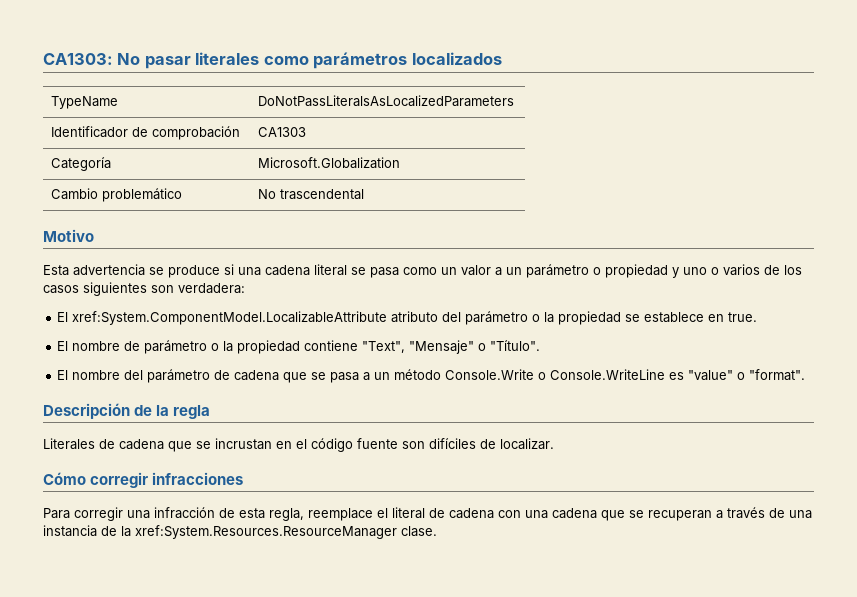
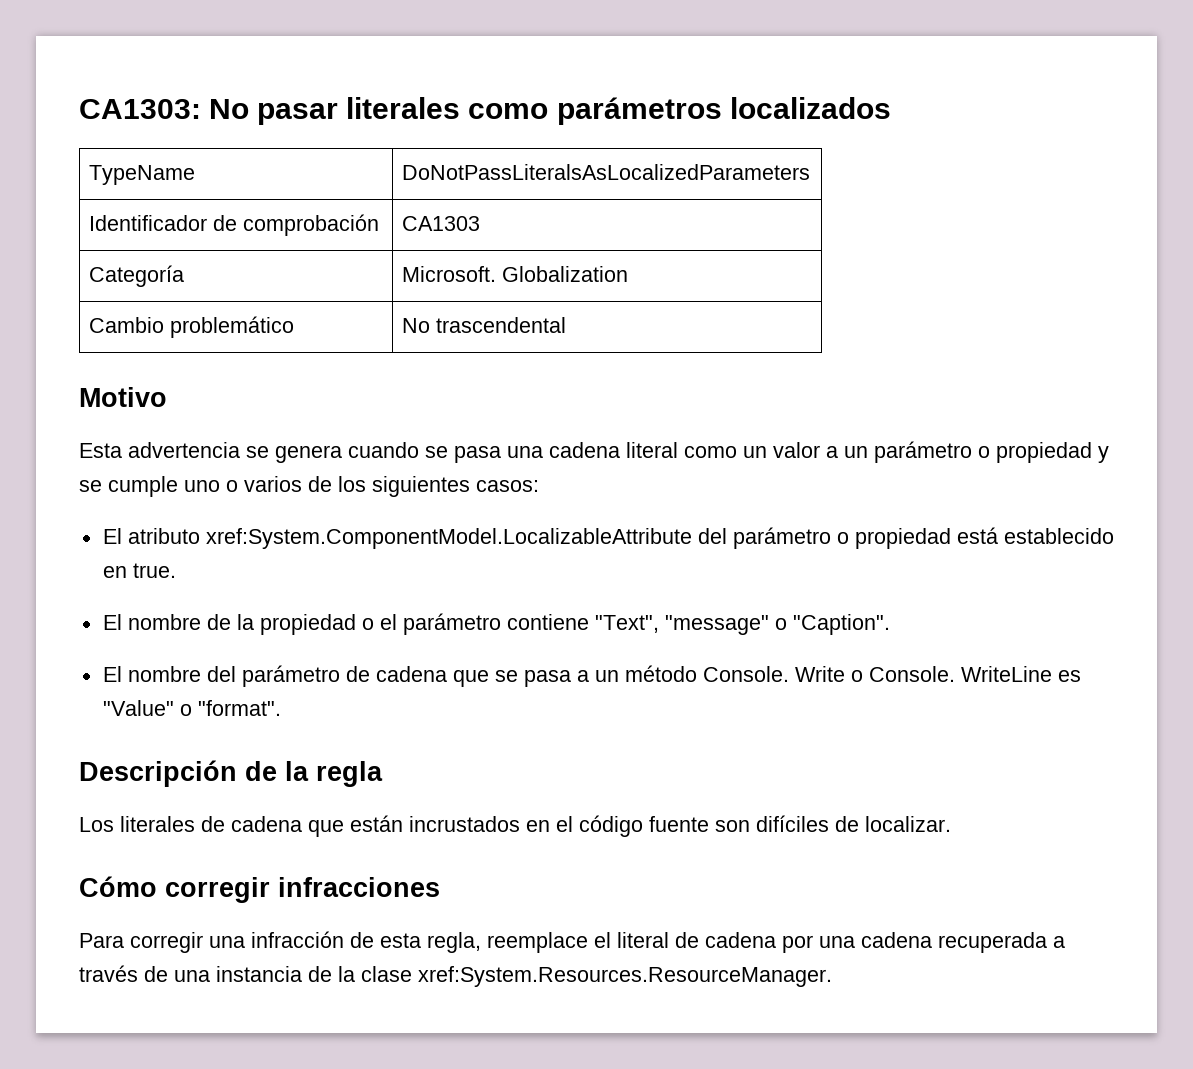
- Categoría | Microsoft.Globalization
+ Categoría | Microsoft. Globalization
- Esta advertencia se produce si una cadena literal se pasa como un valor a un parámetro o propiedad y uno o varios de los casos siguientes son verdadera:
- El xref:System.ComponentModel.LocalizableAttribute atributo del parámetro o la propiedad se establece en true.
+ Esta advertencia se genera cuando se pasa una cadena literal como un valor a un parámetro o propiedad y se cumple uno o varios de los siguientes casos:
+ El atributo xref:System.ComponentModel.LocalizableAttribute del parámetro o propiedad está establecido en true.
- El nombre de parámetro o la propiedad contiene "Text", "Mensaje" o "Título".
+ El nombre de la propiedad o el parámetro contiene "Text", "message" o "Caption".
- El nombre del parámetro de cadena que se pasa a un método Console.Write o Console.WriteLine es "value" o "format".
+ El nombre del parámetro de cadena que se pasa a un método Console. Write o Console. WriteLine es "Value" o "format".
- Literales de cadena que se incrustan en el código fuente son difíciles de localizar.
+ Los literales de cadena que están incrustados en el código fuente son difíciles de localizar.
- Para corregir una infracción de esta regla, reemplace el literal de cadena con una cadena que se recuperan a través de una instancia de la xref:System.Resources.ResourceManager clase.
+ Para corregir una infracción de esta regla, reemplace el literal de cadena por una cadena recuperada a través de una instancia de la clase xref:System.Resources.ResourceManager.

